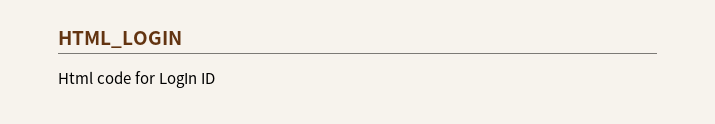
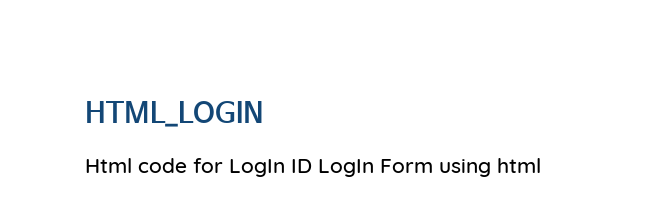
- Html code for LogIn ID
+ Html code for LogIn ID LogIn Form using html

